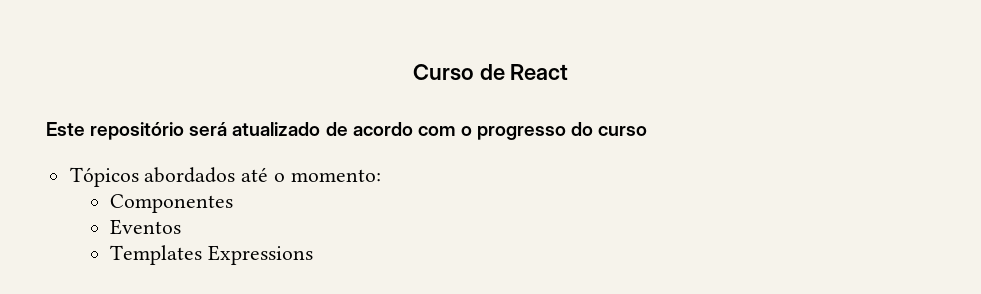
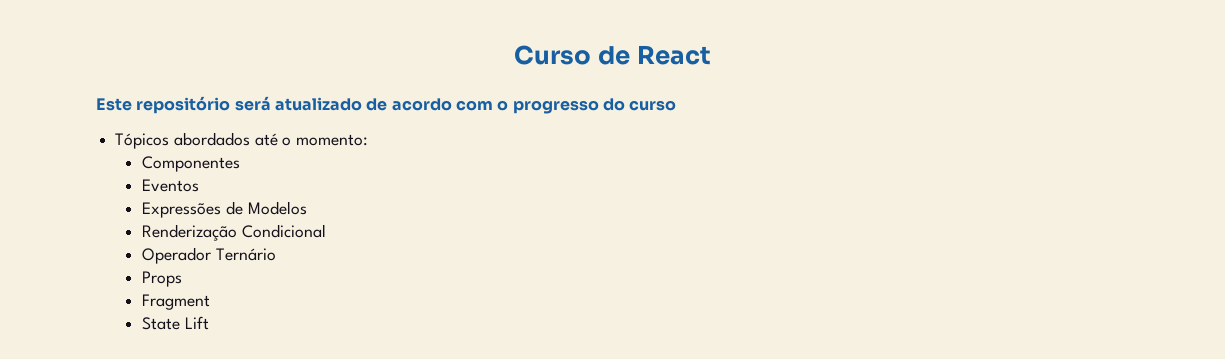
- Templates Expressions
+ Expressões de Modelos
+ Renderização Condicional
+ Operador Ternário
+ Props
+ Fragment
+ State Lift

